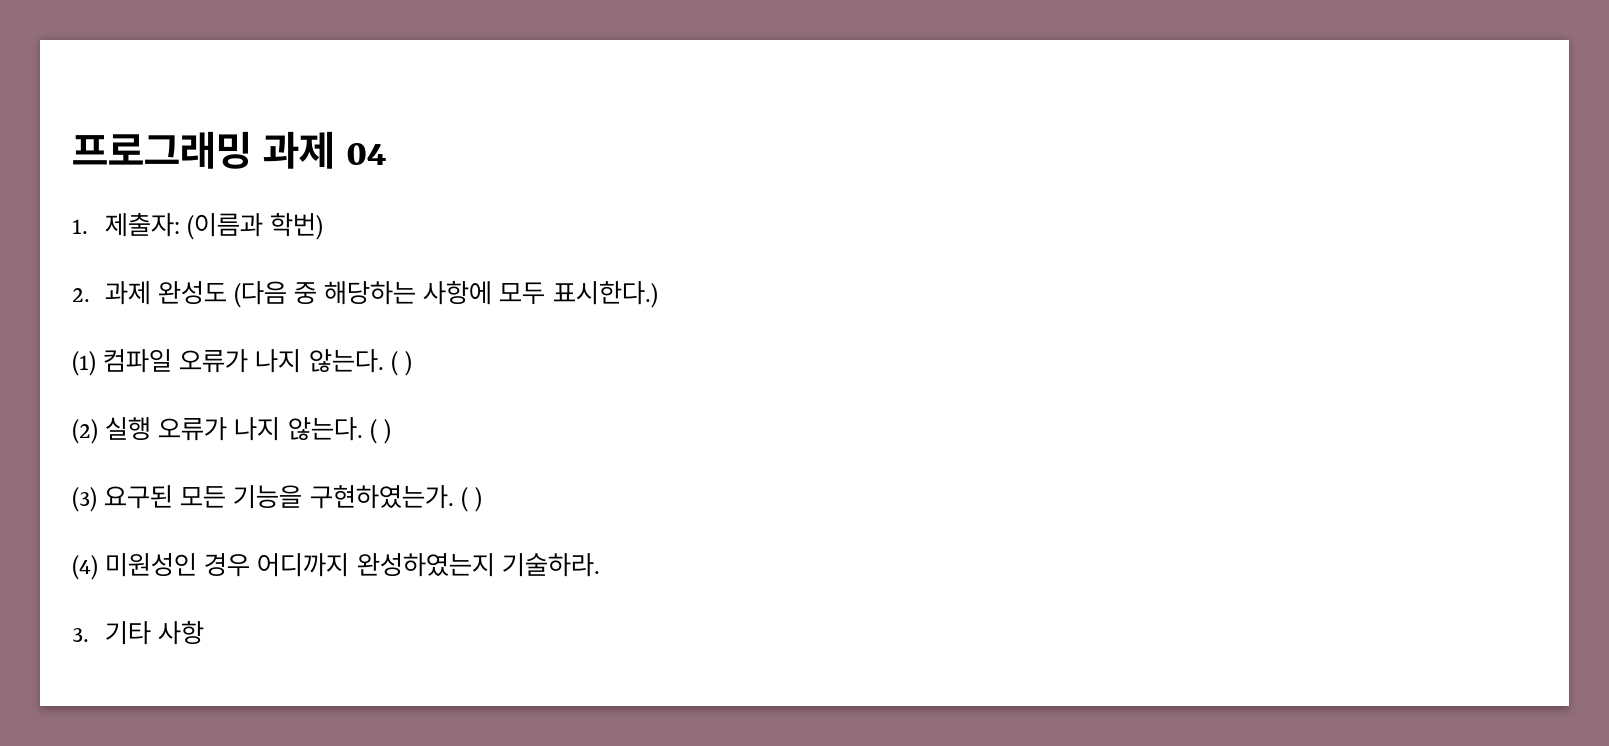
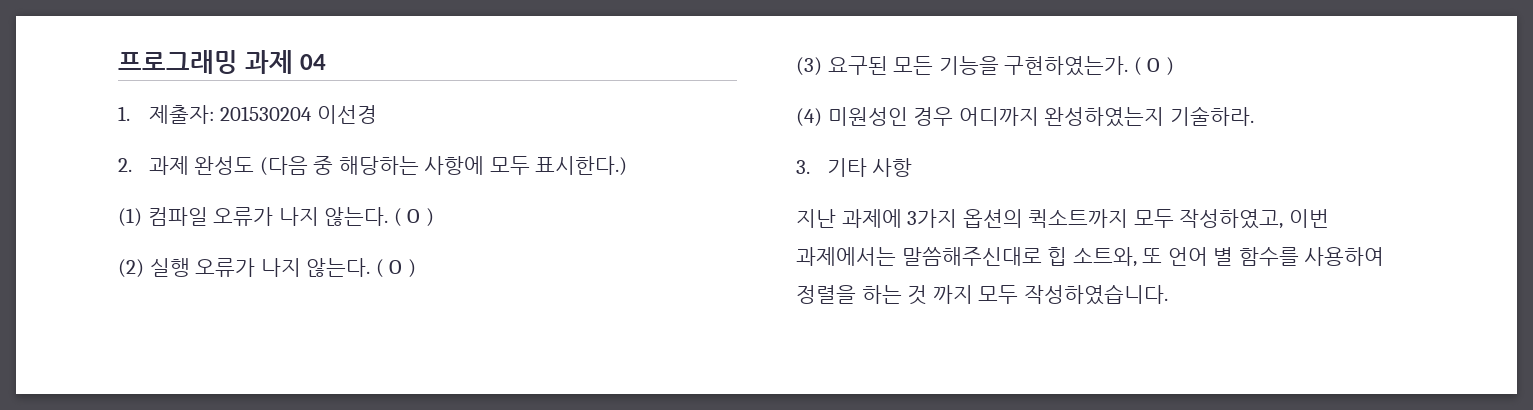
- 1. 제출자: (이름과 학번)
+ 1. 제출자: 201530204 이선경
- (1) 컴파일 오류가 나지 않는다. ( )
+ (1) 컴파일 오류가 나지 않는다. ( O )
- (2) 실행 오류가 나지 않는다. ( )
+ (2) 실행 오류가 나지 않는다. ( O )
- (3) 요구된 모든 기능을 구현하였는가. ( )
+ (3) 요구된 모든 기능을 구현하였는가. ( O )
+ 지난 과제에 3가지 옵션의 퀵소트까지 모두 작성하였고, 이번 과제에서는 말씀해주신대로 힙 소트와, 또 언어 별 함수를 사용하여 정렬을 하는 것 까지 모두 작성하였습니다.

